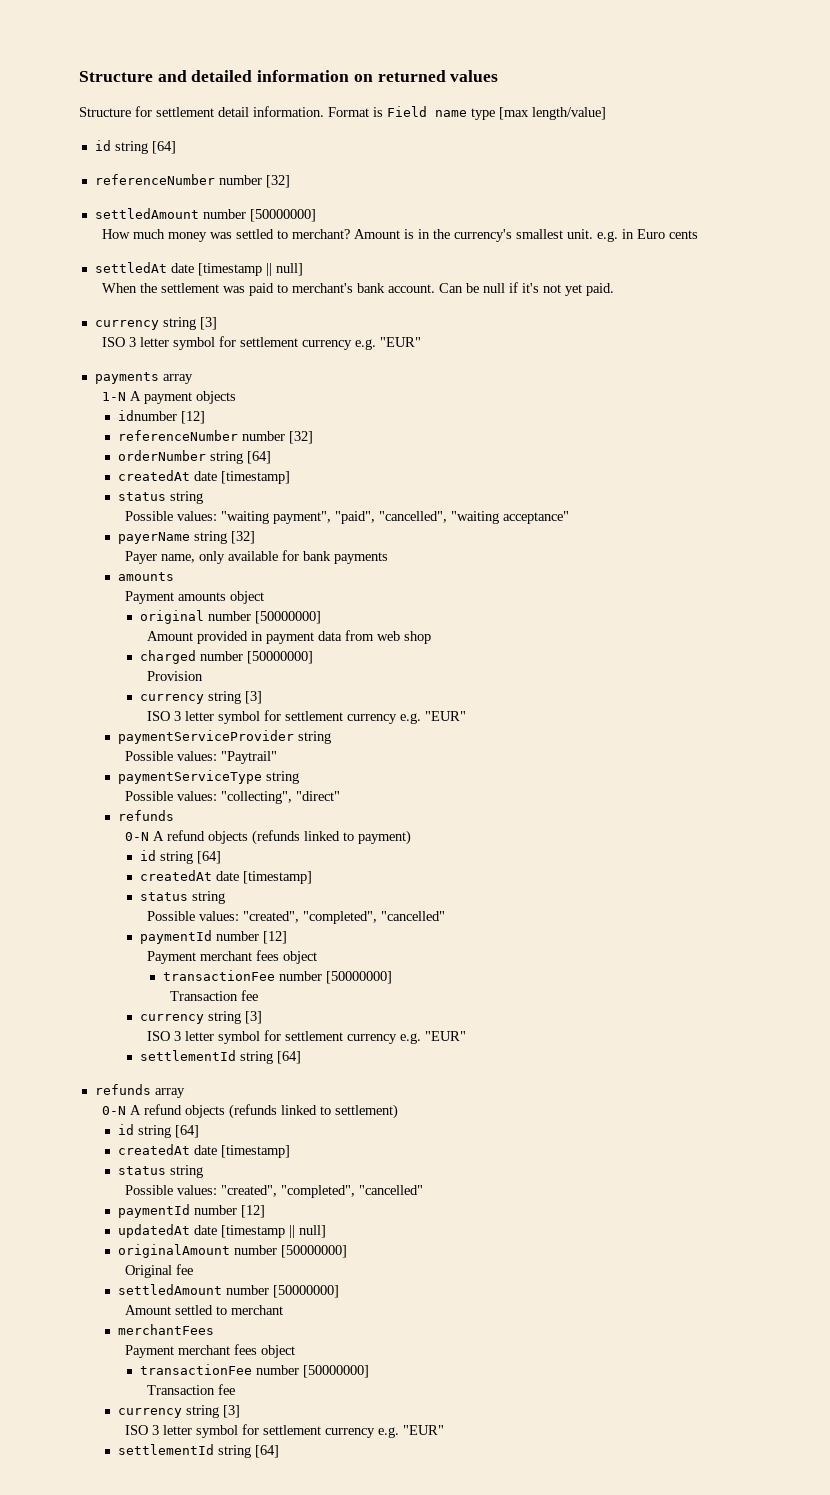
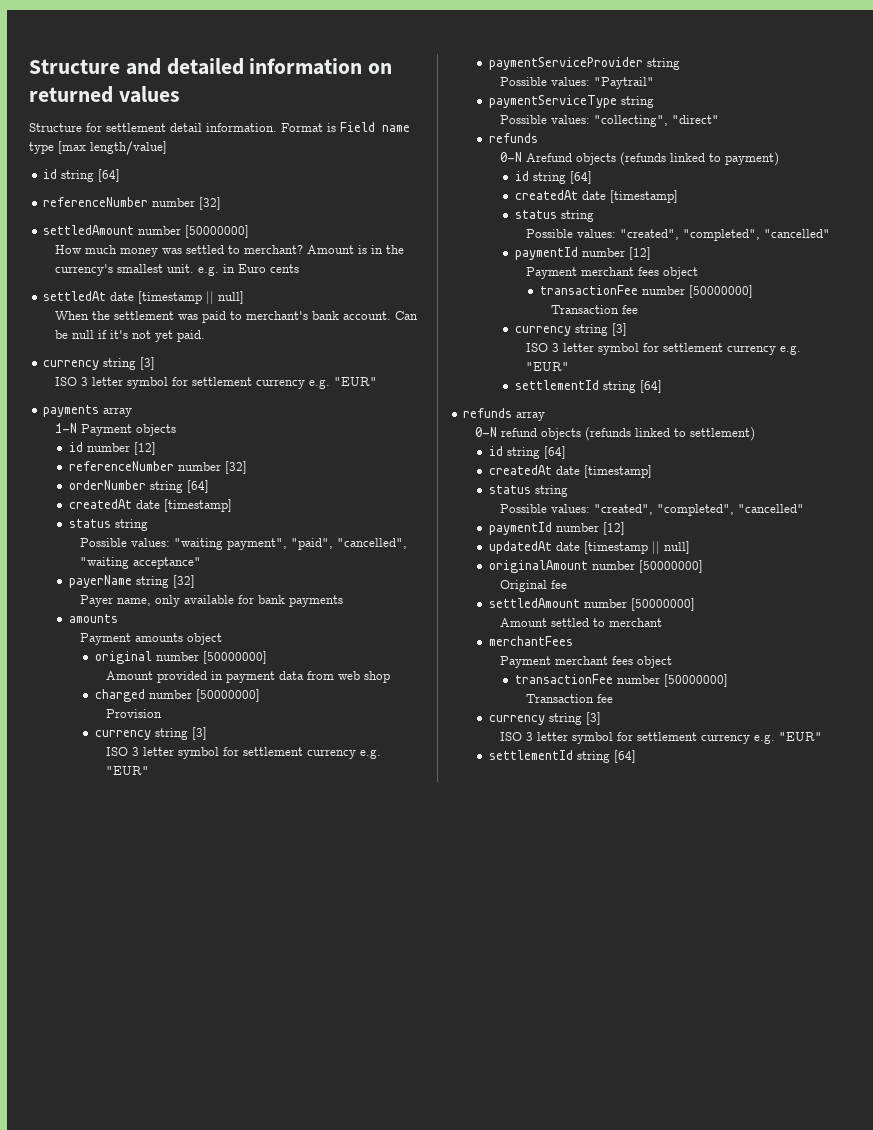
- 1-N A payment objects
+ 1-N Payment objects
- idnumber [12]
+ id number [12]
- 0-N A refund objects (refunds linked to payment)
+ 0-N Arefund objects (refunds linked to payment)
- 0-N A refund objects (refunds linked to settlement)
+ 0-N refund objects (refunds linked to settlement)

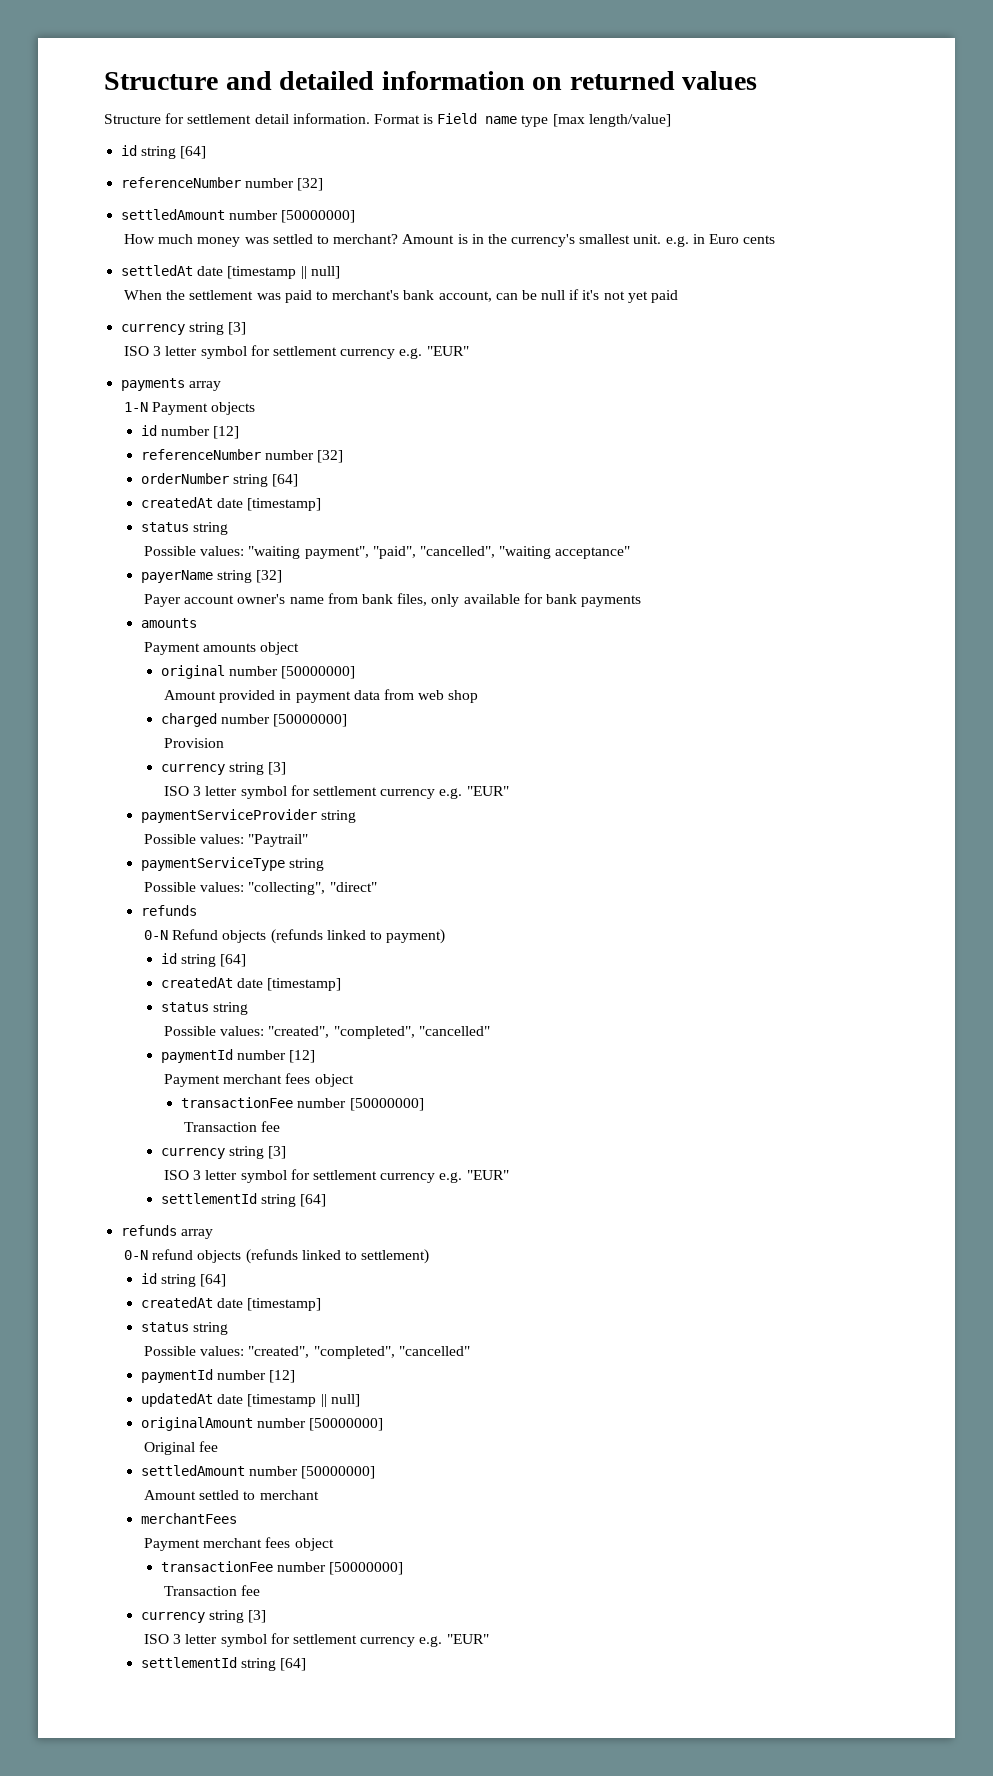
- When the settlement was paid to merchant's bank account. Can be null if it's not yet paid.
+ When the settlement was paid to merchant's bank account, can be null if it's not yet paid
- Payer name, only available for bank payments
+ Payer account owner's name from bank files, only available for bank payments
- 0-N Arefund objects (refunds linked to payment)
+ 0-N Refund objects (refunds linked to payment)

